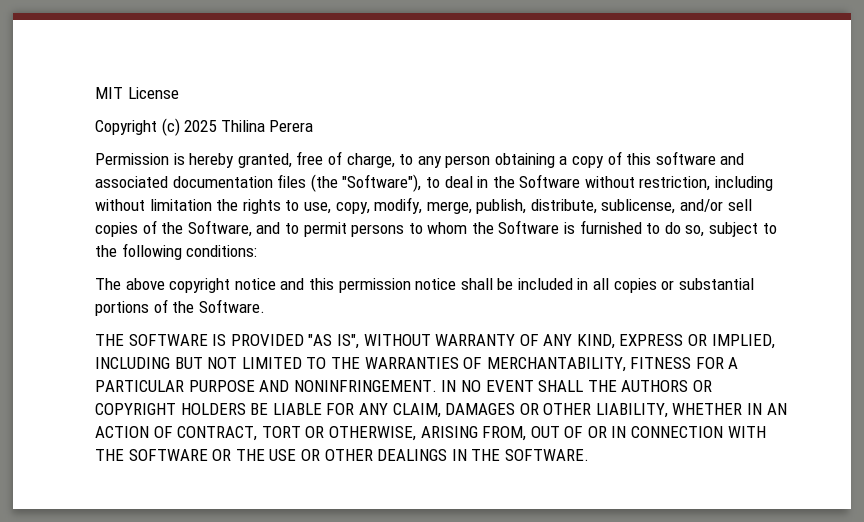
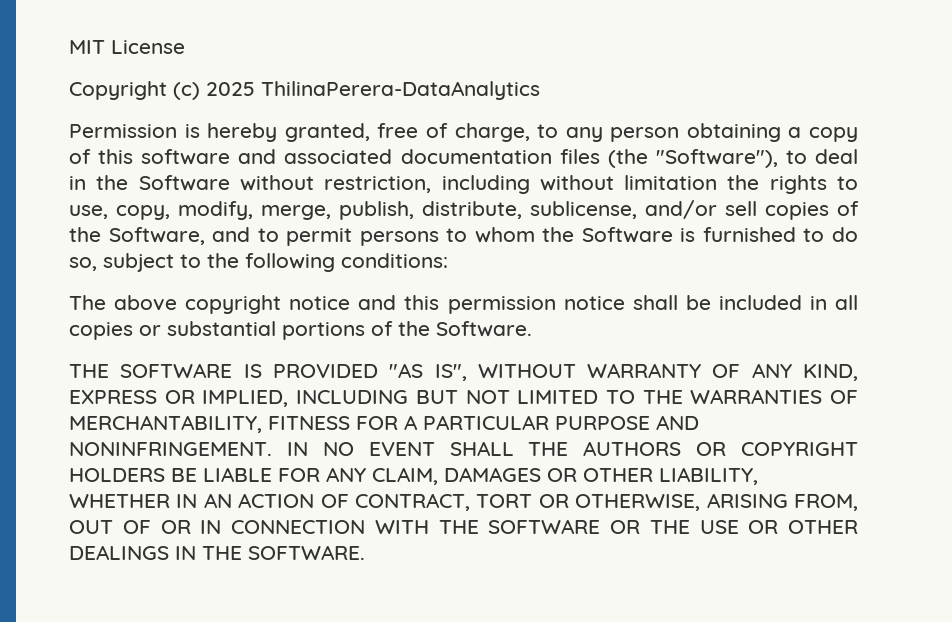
- Copyright (c) 2025 Thilina Perera
+ Copyright (c) 2025 ThilinaPerera-DataAnalytics

